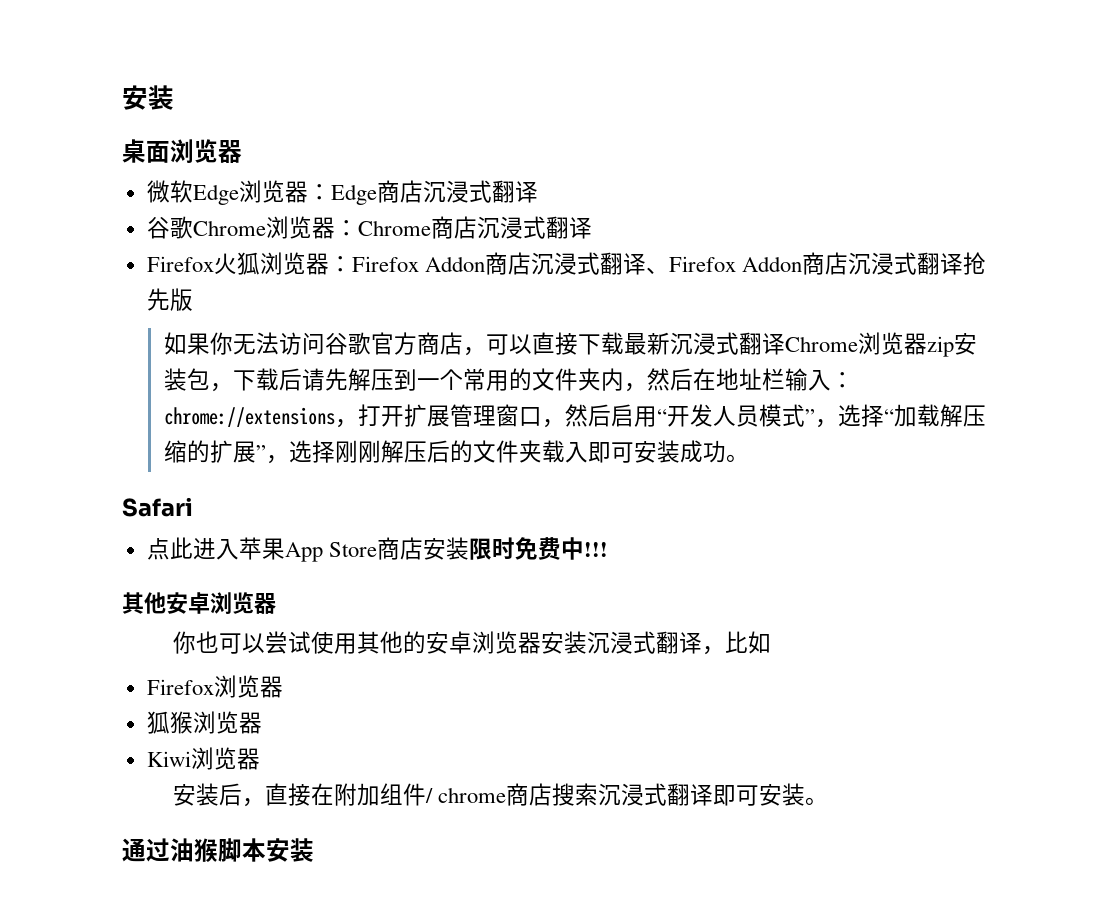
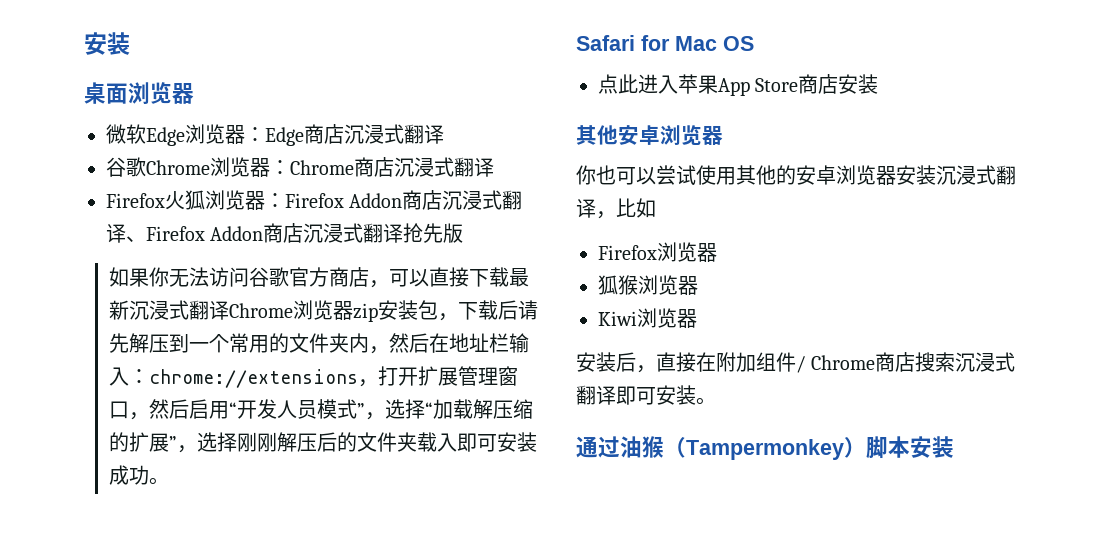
- Safari
+ Safari for Mac OS
- 点此进入苹果App Store商店安装限时免费中!!!
+ 点此进入苹果App Store商店安装
- 安装后，直接在附加组件/ chrome商店搜索沉浸式翻译即可安装。
+ 安装后，直接在附加组件/ Chrome商店搜索沉浸式翻译即可安装。
- 通过油猴脚本安装
+ 通过油猴（Tampermonkey）脚本安装

